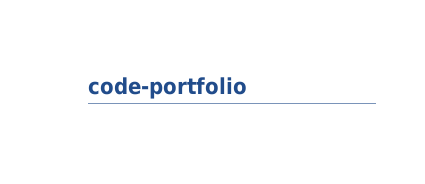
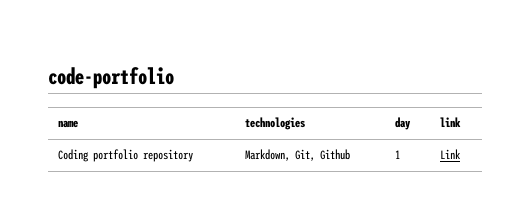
+ name | technologies | day | link
+ Coding portfolio repository | Markdown, Git, Github | 1 | Link

